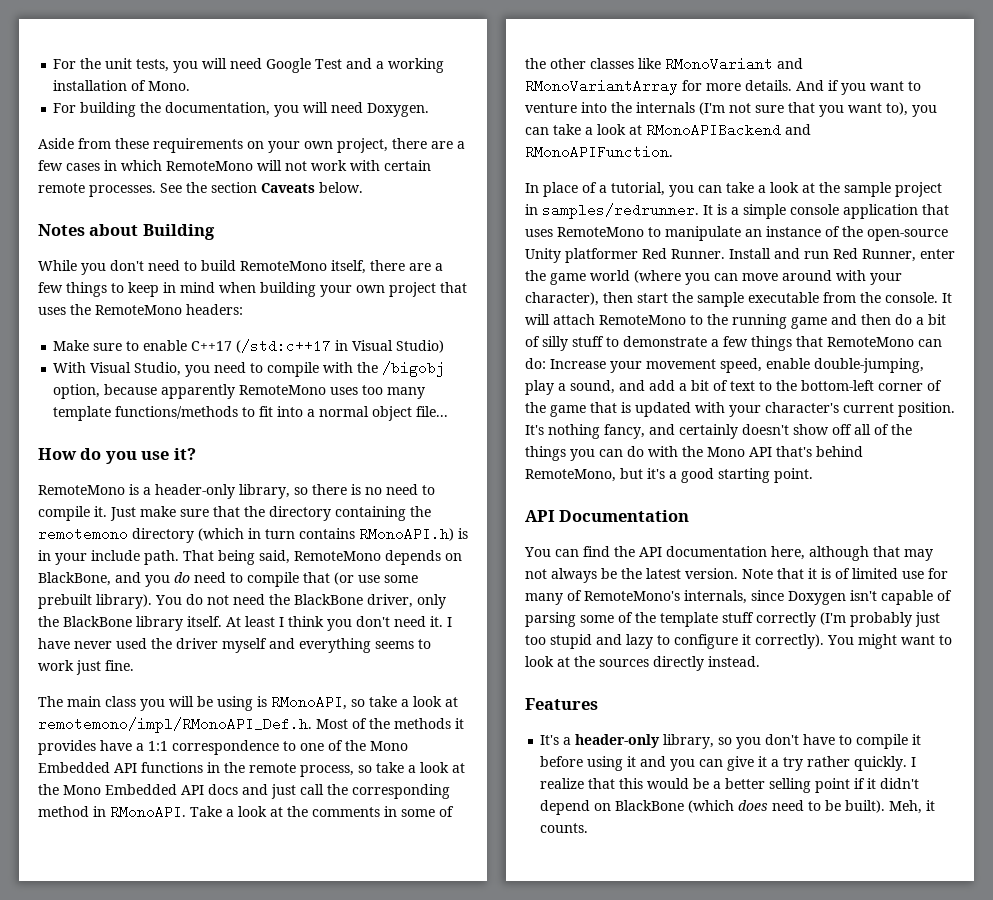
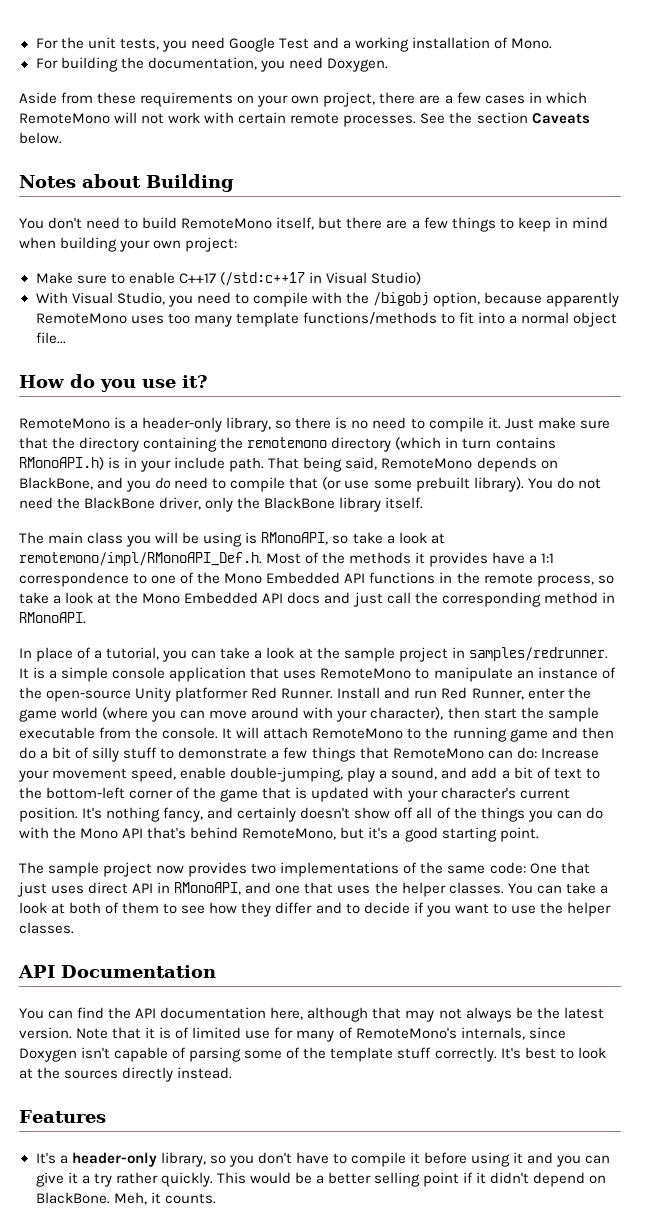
- For the unit tests, you will need Google Test and a working installation of Mono.
+ For the unit tests, you need Google Test and a working installation of Mono.
- For building the documentation, you will need Doxygen.
+ For building the documentation, you need Doxygen.
- While you don't need to build RemoteMono itself, there are a few things to keep in mind when building your own project that uses the RemoteMono headers:
+ You don't need to build RemoteMono itself, but there are a few things to keep in mind when building your own project:
- At least I think you don't need it. I have never used the driver myself and everything seems to work just fine.
- Take a look at the comments in some of the other classes like RMonoVariant and RMonoVariantArray for more details. And if you want to venture into the internals (I'm not sure that you want to), you can take a look at RMonoAPIBackend and RMonoAPIFunction.
+ The sample project now provides two implementations of the same code: One that just uses direct API in RMonoAPI, and one that uses the helper classes. You can take a look at both of them to see how they differ and to decide if you want to use the helper classes.
- Note that it is of limited use for many of RemoteMono's internals, since Doxygen isn't capable of parsing some of the template stuff correctly (I'm probably just too stupid and lazy to configure it correctly). You might want to look at the sources directly instead.
+ Note that it is of limited use for many of RemoteMono's internals, since Doxygen isn't capable of parsing some of the template stuff correctly. It's best to look at the sources directly instead.
- I realize that this would be a better selling point if it didn't depend on BlackBone (which does need to be built).
+ This would be a better selling point if it didn't depend on BlackBone.

